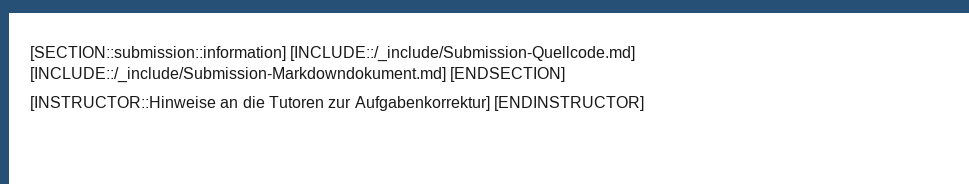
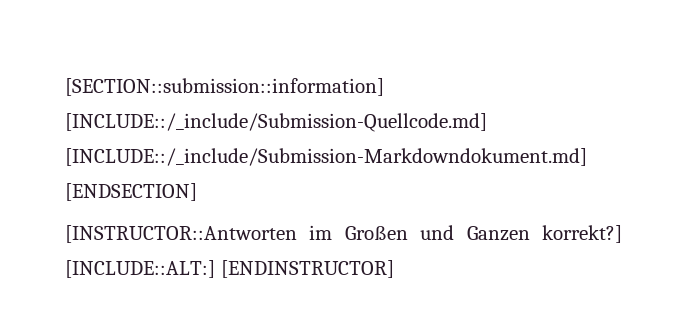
- [INSTRUCTOR::Hinweise an die Tutoren zur Aufgabenkorrektur] [ENDINSTRUCTOR]
+ [INSTRUCTOR::Antworten im Großen und Ganzen korrekt?] [INCLUDE::ALT:] [ENDINSTRUCTOR]

